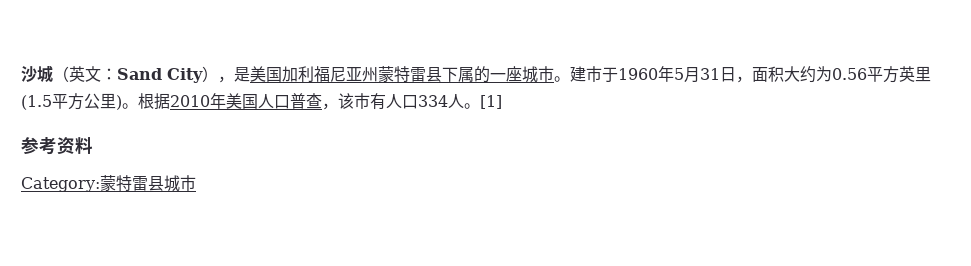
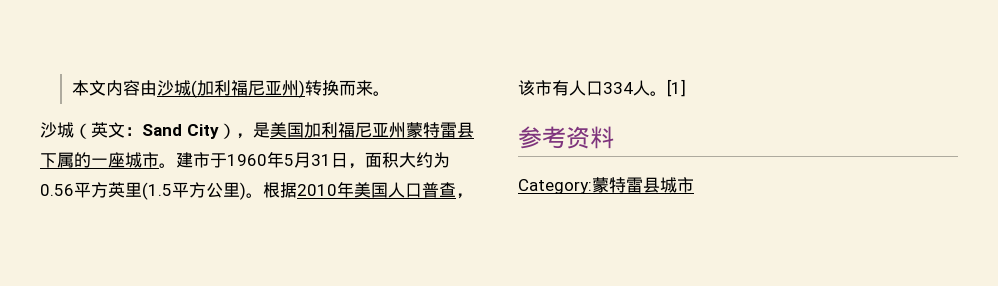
+ 本文内容由沙城(加利福尼亚州)转换而来。

